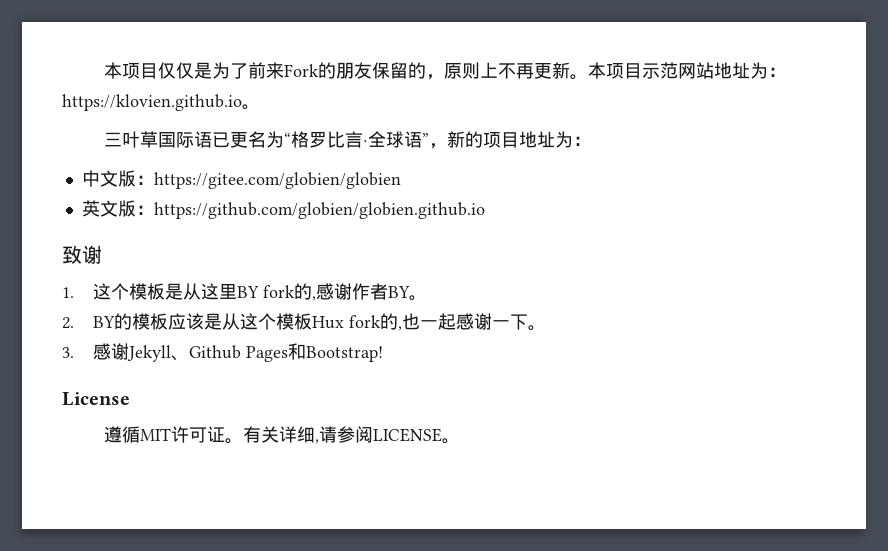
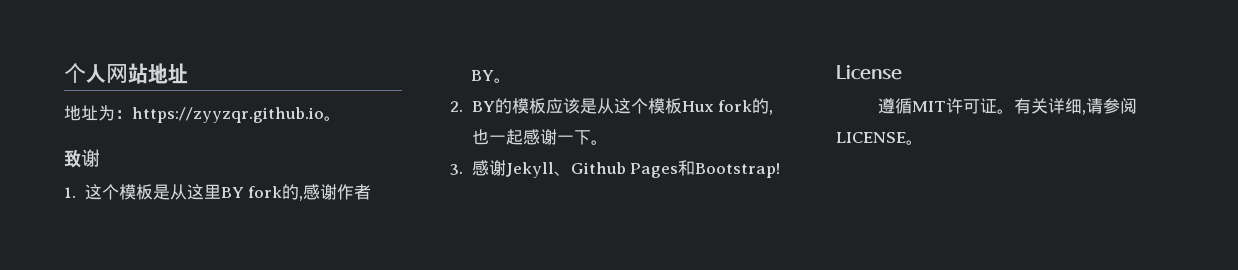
- 本项目仅仅是为了前来Fork的朋友保留的，原则上不再更新。本项目示范网站地址为：https://klovien.github.io。
- 三叶草国际语已更名为“格罗比言·全球语”，新的项目地址为：
- 中文版：https://gitee.com/globien/globien
- 英文版：https://github.com/globien/globien.github.io
+ 个人网站地址
+ 地址为：https://zyyzqr.github.io。

